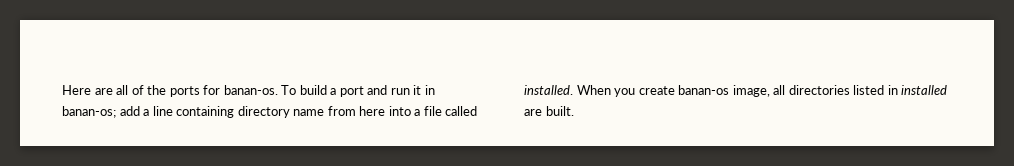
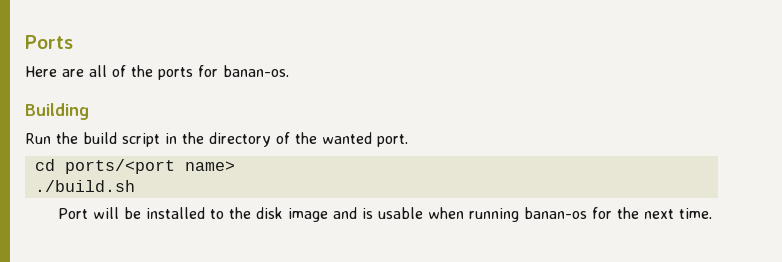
+ Ports
- Here are all of the ports for banan-os. To build a port and run it in banan-os; add a line containing directory name from here into a file called installed. When you create banan-os image, all directories listed in installed are built.
+ Here are all of the ports for banan-os.
+ Building
+ Run the build script in the directory of the wanted port.
+ cd ports/<port name>
+ ./build.sh
+ Port will be installed to the disk image and is usable when running banan-os for the next time.

